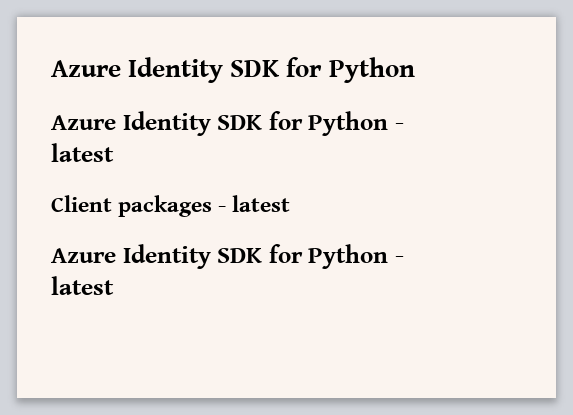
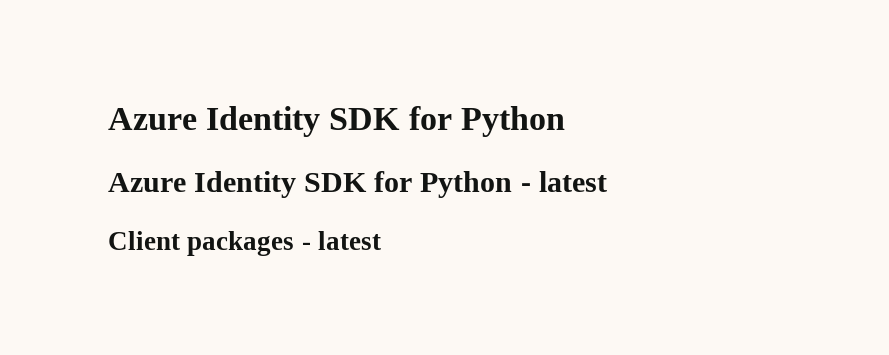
  Client packages - latest
- Azure Identity SDK for Python - latest

